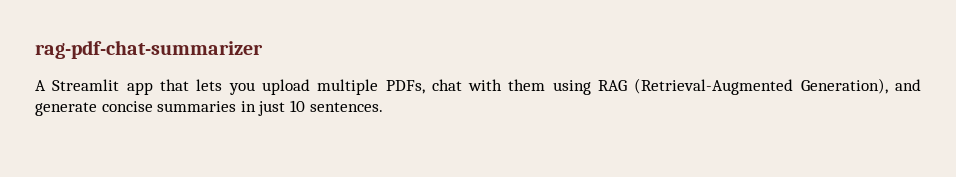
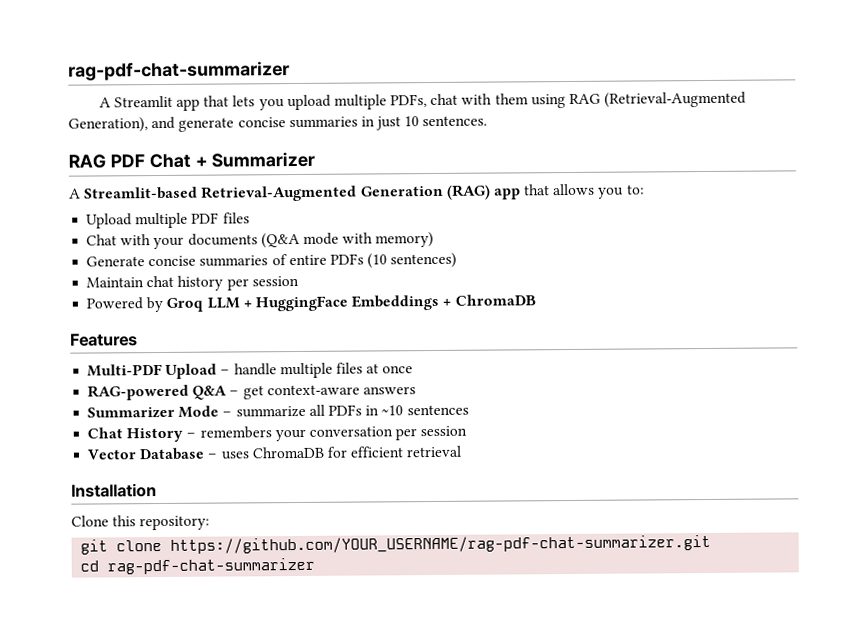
+ RAG PDF Chat + Summarizer
+ A Streamlit-based Retrieval-Augmented Generation (RAG) app that allows you to:
+ Upload multiple PDF files
+ Chat with your documents (Q&A mode with memory)
+ Generate concise summaries of entire PDFs (10 sentences)
+ Maintain chat history per session
+ Powered by Groq LLM + HuggingFace Embeddings + ChromaDB
+ Features
+ Multi-PDF Upload – handle multiple files at once
+ RAG-powered Q&A – get context-aware answers
+ Summarizer Mode – summarize all PDFs in ~10 sentences
+ Chat History – remembers your conversation per session
+ Vector Database – uses ChromaDB for efficient retrieval
+ Installation
+ Clone this repository:
+ git clone https://github.com/YOUR_USERNAME/rag-pdf-chat-summarizer.git
+ cd rag-pdf-chat-summarizer

